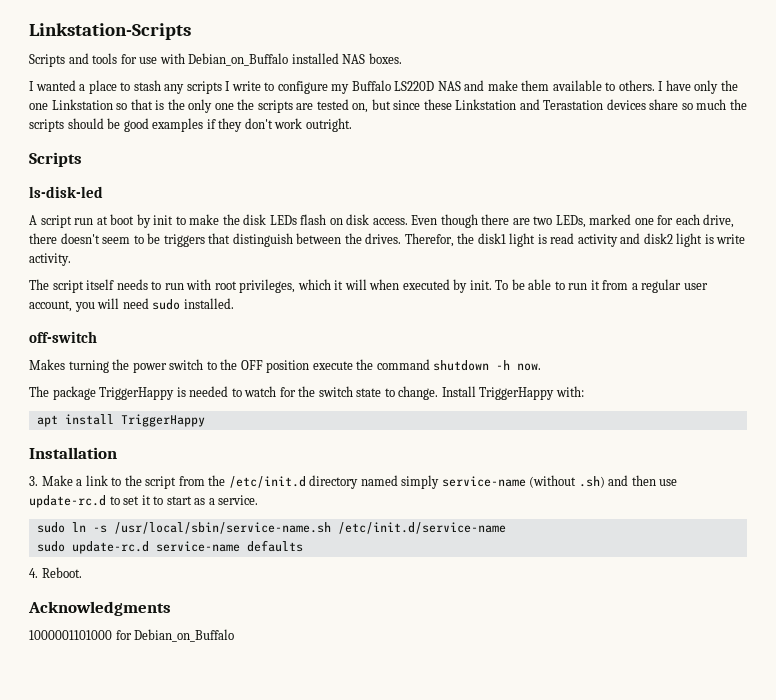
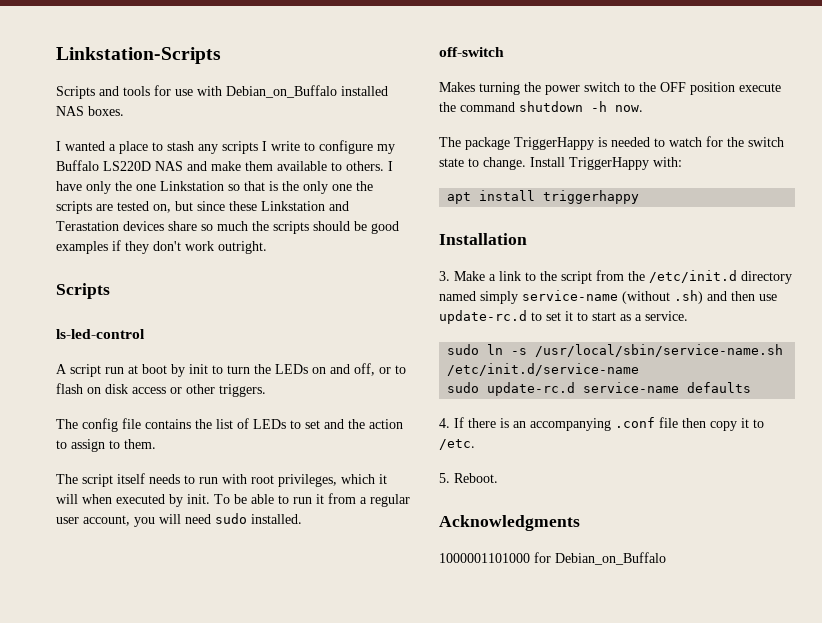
- ls-disk-led
+ ls-led-control
- A script run at boot by init to make the disk LEDs flash on disk access. Even though there are two LEDs, marked one for each drive, there doesn't seem to be triggers that distinguish between the drives. Therefor, the disk1 light is read activity and disk2 light is write activity.
+ A script run at boot by init to turn the LEDs on and off, or to flash on disk access or other triggers.
+ The config file contains the list of LEDs to set and the action to assign to them.
- apt install TriggerHappy
+ apt install triggerhappy
- 4. Reboot.
+ 4. If there is an accompanying .conf file then copy it to /etc.
+ 5. Reboot.

